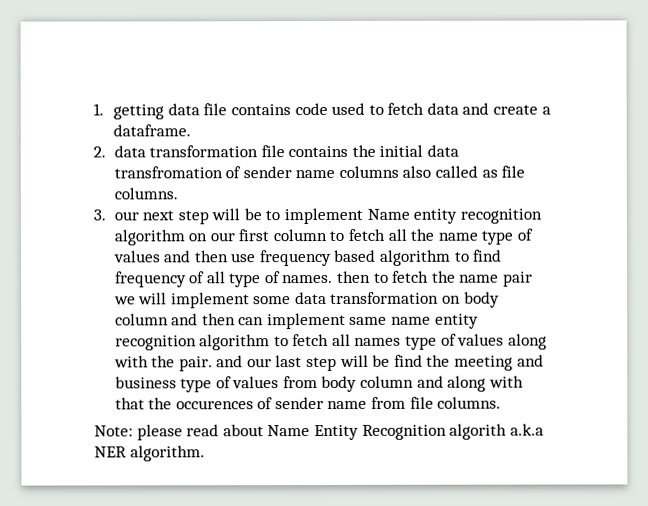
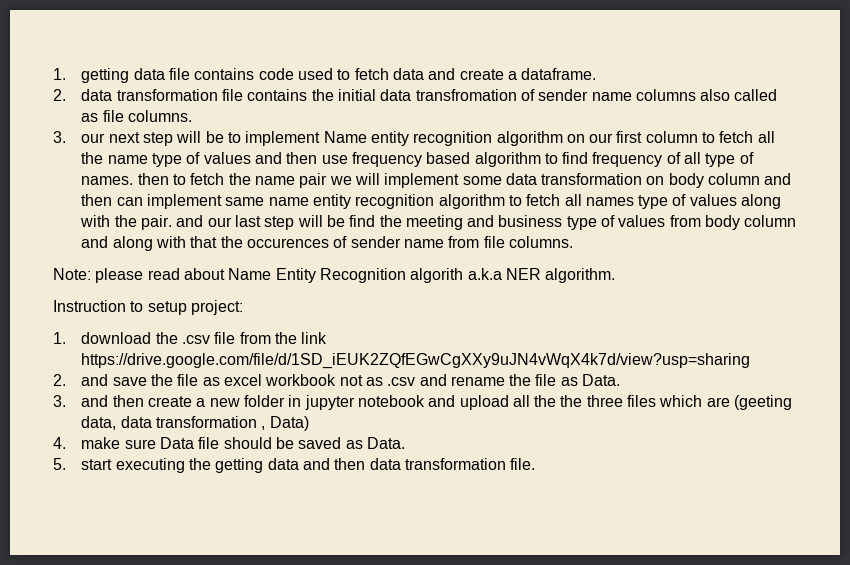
+ Instruction to setup project:
+ 1. download the .csv file from the link https://drive.google.com/file/d/1SD_iEUK2ZQfEGwCgXXy9uJN4vWqX4k7d/view?usp=sharing
+ 2. and save the file as excel workbook not as .csv and rename the file as Data.
+ 3. and then create a new folder in jupyter notebook and upload all the the three files which are (geeting data, data transformation , Data)
+ 4. make sure Data file should be saved as Data.
+ 5. start executing the getting data and then data transformation file.

